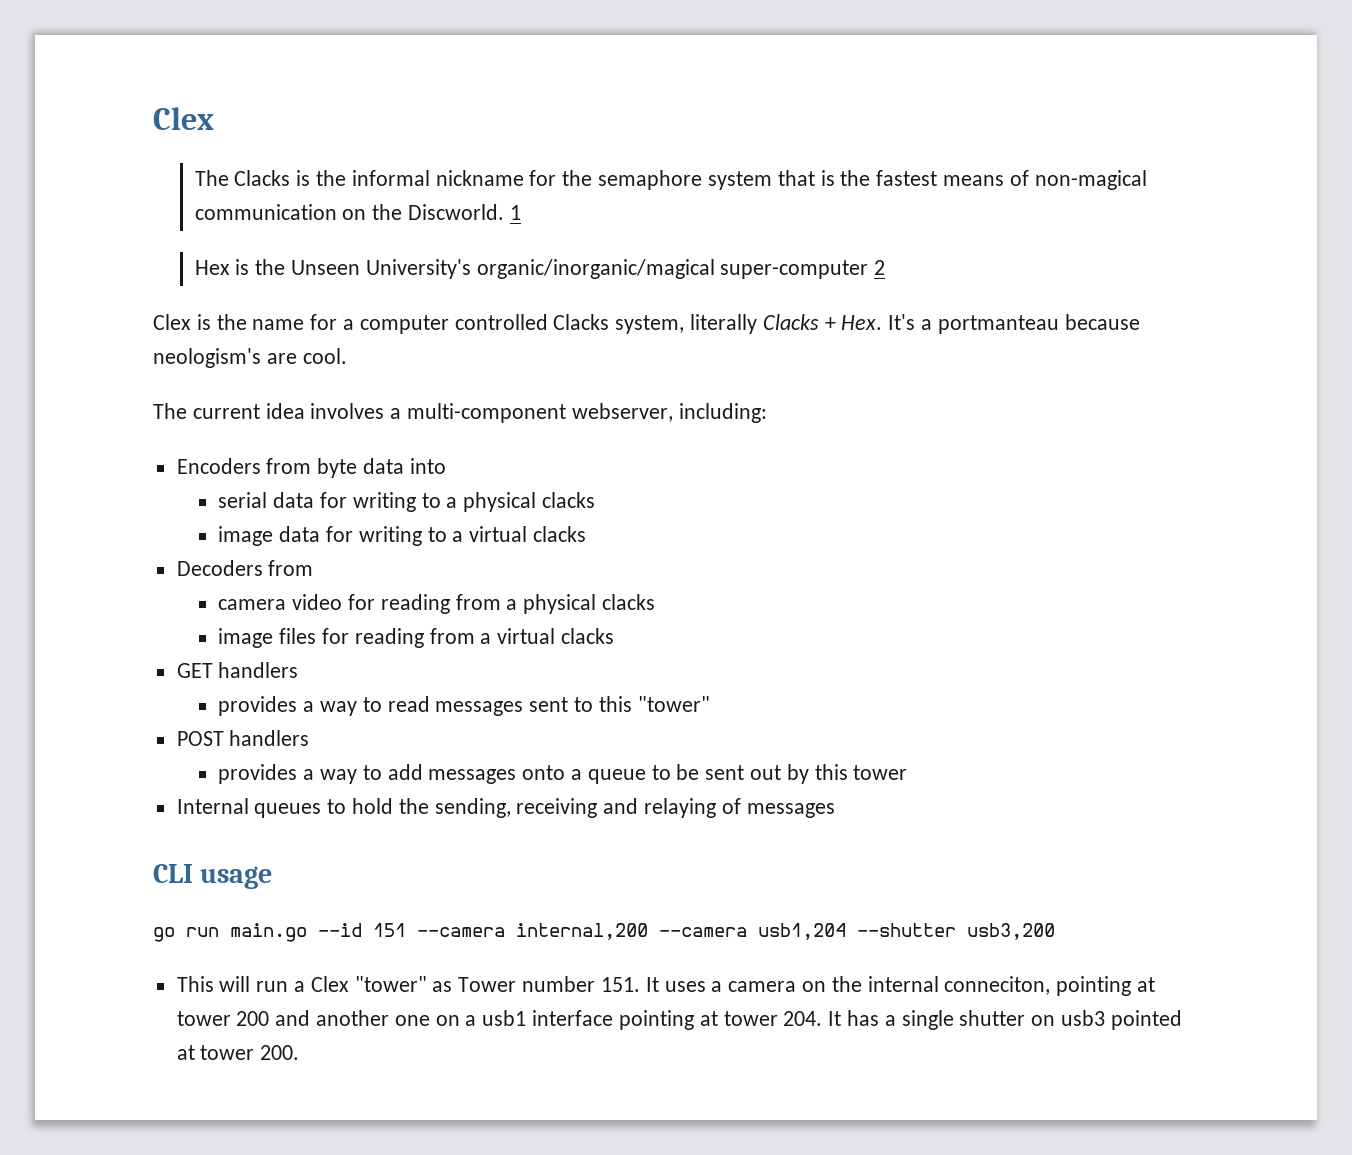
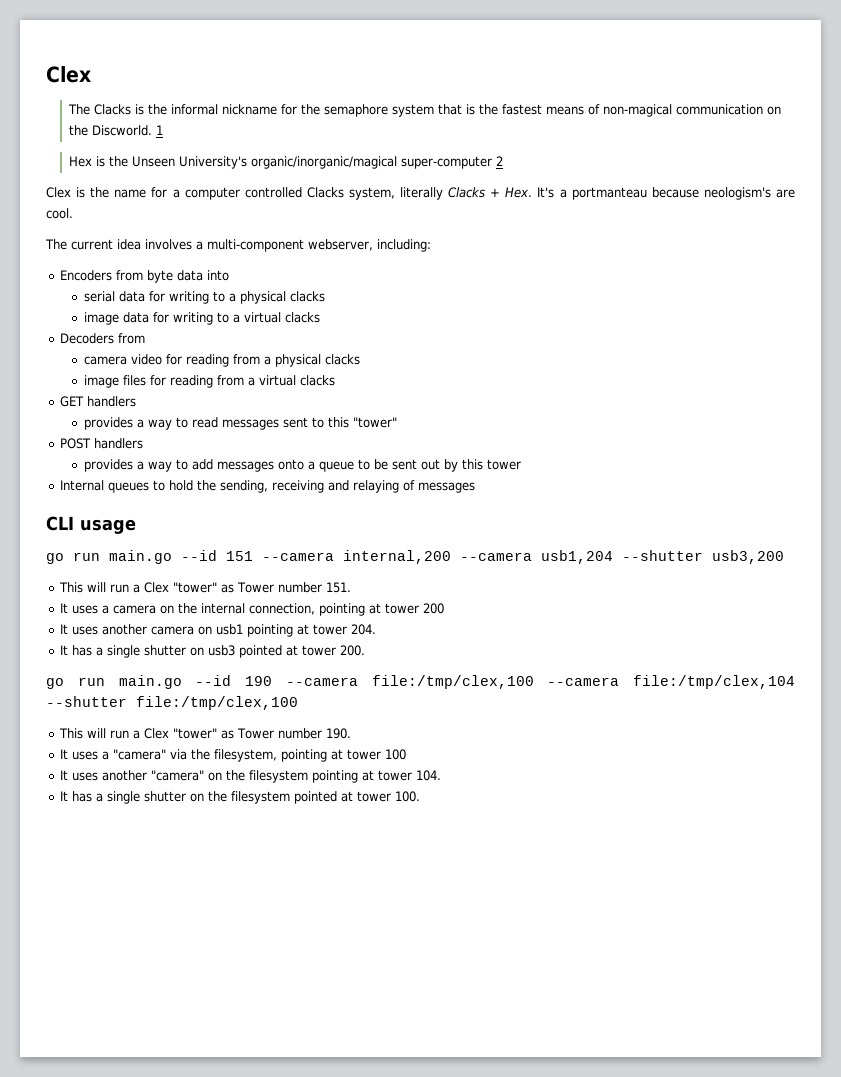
- This will run a Clex "tower" as Tower number 151. It uses a camera on the internal conneciton, pointing at tower 200 and another one on a usb1 interface pointing at tower 204. It has a single shutter on usb3 pointed at tower 200.
+ This will run a Clex "tower" as Tower number 151.
+ It uses a camera on the internal connection, pointing at tower 200
+ It uses another camera on usb1 pointing at tower 204.
+ It has a single shutter on usb3 pointed at tower 200.
+ go run main.go --id 190 --camera file:/tmp/clex,100 --camera file:/tmp/clex,104 --shutter file:/tmp/clex,100
+ This will run a Clex "tower" as Tower number 190.
+ It uses a "camera" via the filesystem, pointing at tower 100
+ It uses another "camera" on the filesystem pointing at tower 104.
+ It has a single shutter on the filesystem pointed at tower 100.

